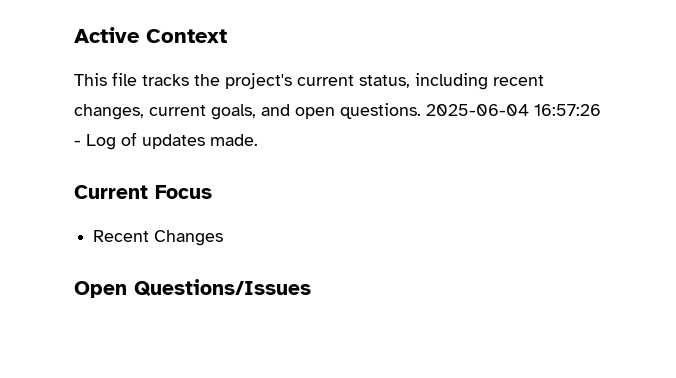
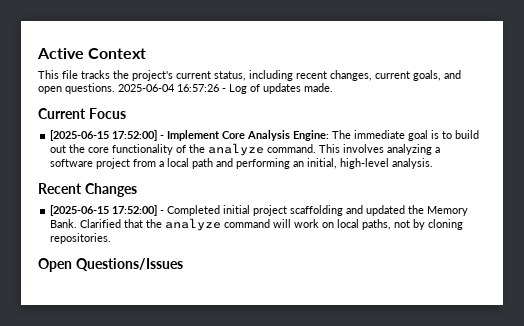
+ [2025-06-15 17:52:00] - Implement Core Analysis Engine: The immediate goal is to build out the core functionality of the analyze command. This involves analyzing a software project from a local path and performing an initial, high-level analysis.
  Recent Changes
+ [2025-06-15 17:52:00] - Completed initial project scaffolding and updated the Memory Bank. Clarified that the analyze command will work on local paths, not by cloning repositories.

